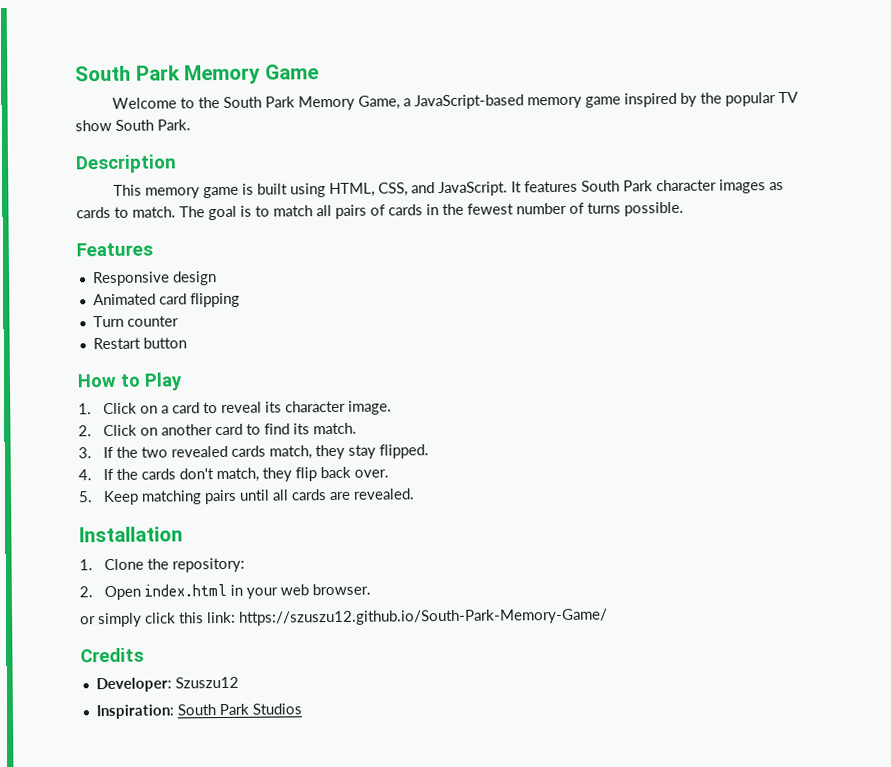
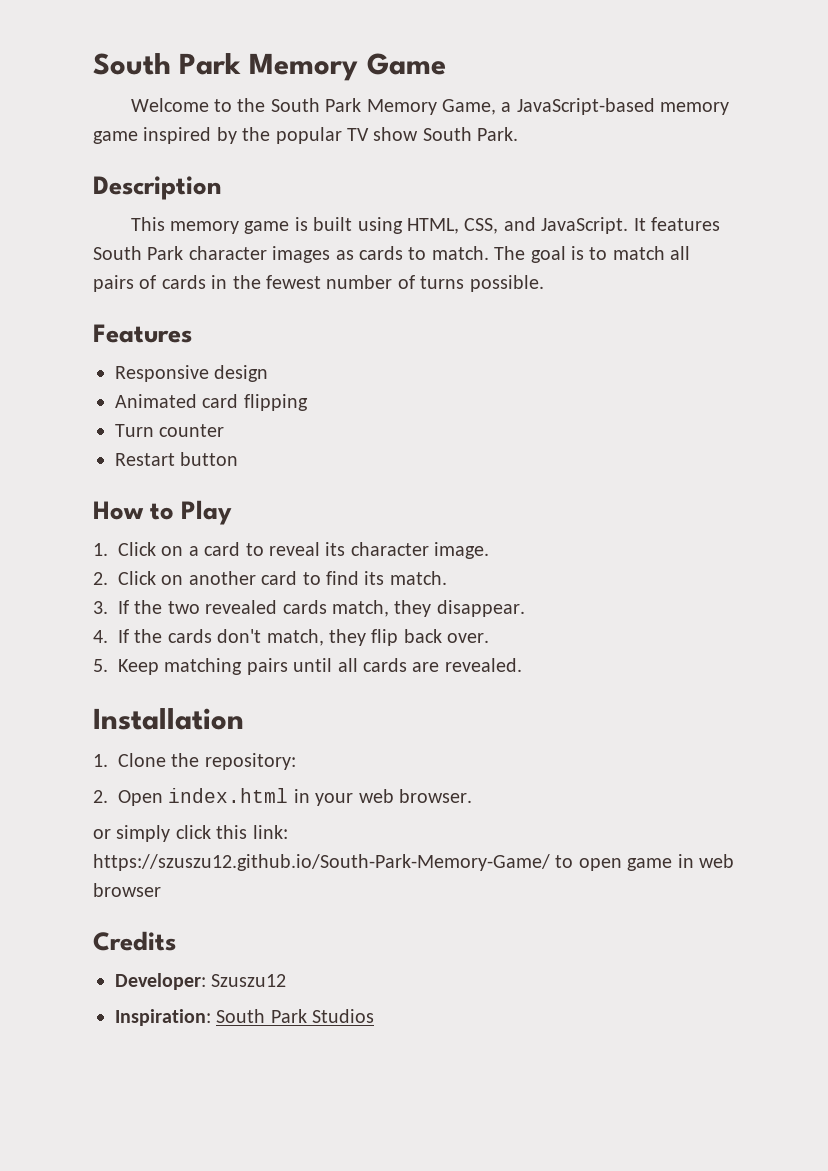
- 3. If the two revealed cards match, they stay flipped.
+ 3. If the two revealed cards match, they disappear.
- or simply click this link: https://szuszu12.github.io/South-Park-Memory-Game/
+ or simply click this link: https://szuszu12.github.io/South-Park-Memory-Game/ to open game in web browser

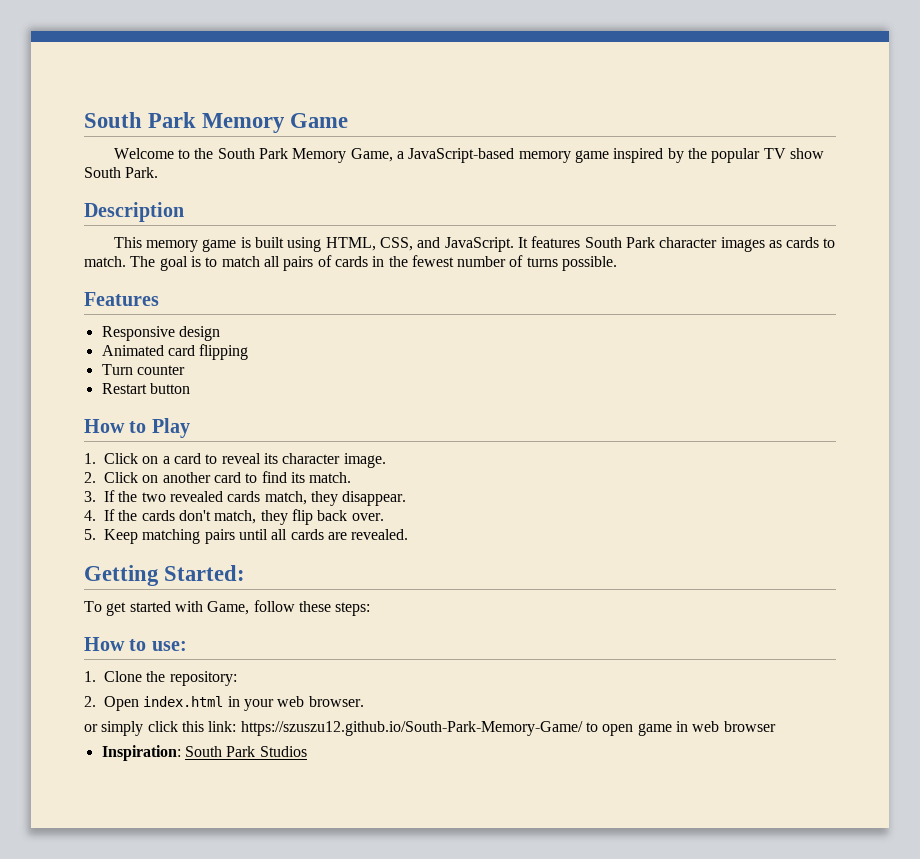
- Installation
+ Getting Started:
+ To get started with Game, follow these steps:
+ How to use:
- Credits
- Developer: Szuszu12

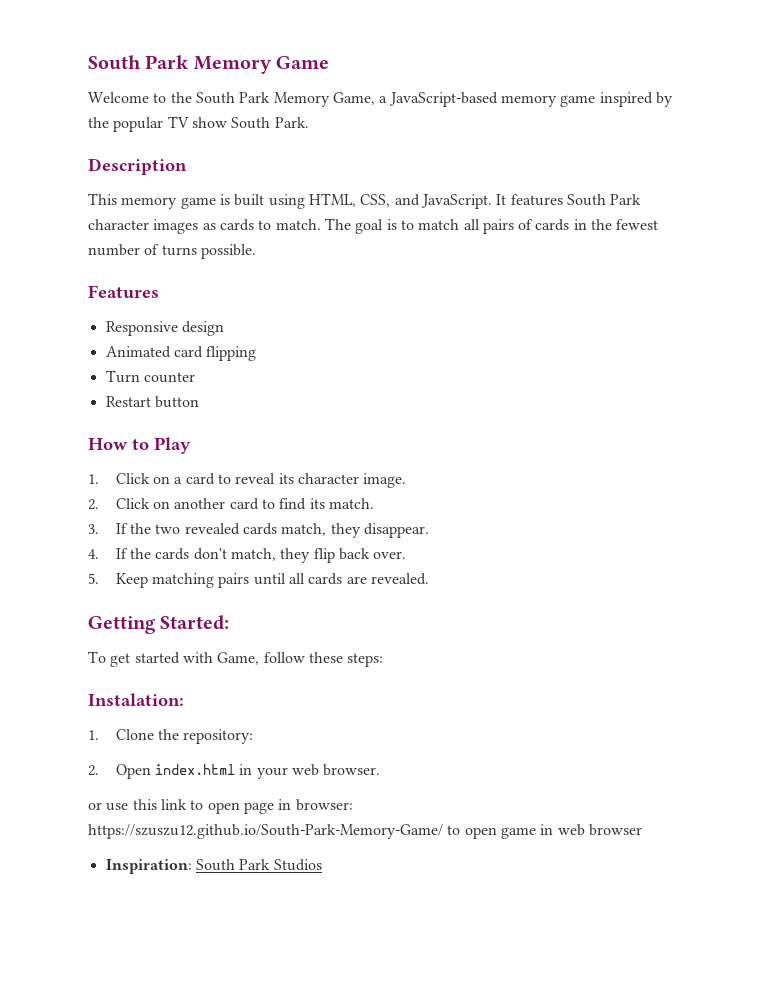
- How to use:
+ Instalation:
- or simply click this link: https://szuszu12.github.io/South-Park-Memory-Game/ to open game in web browser
+ or use this link to open page in browser: https://szuszu12.github.io/South-Park-Memory-Game/ to open game in web browser

